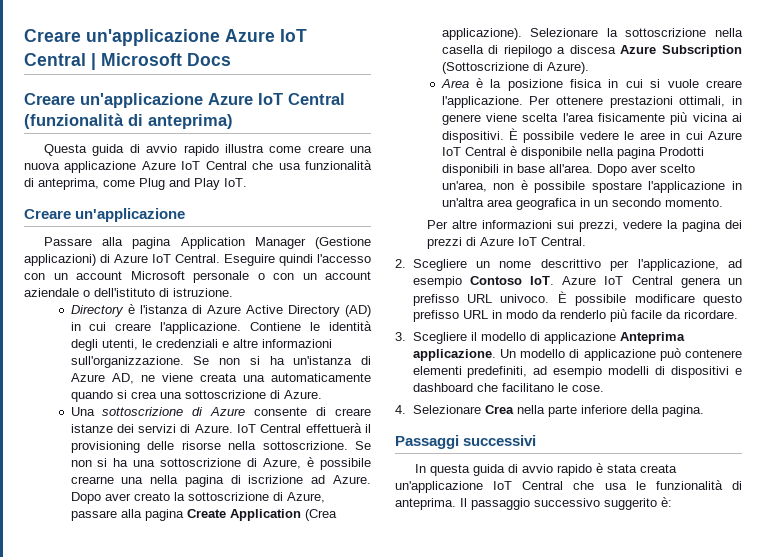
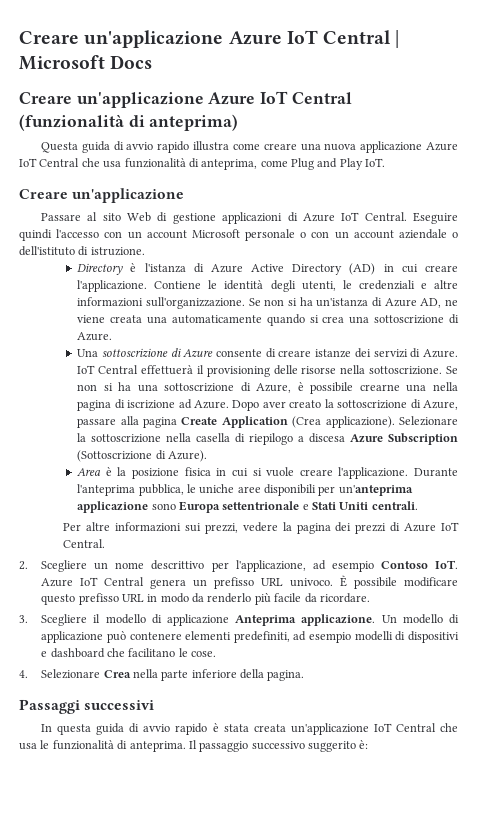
- Passare alla pagina Application Manager (Gestione applicazioni) di Azure IoT Central.
+ Passare al sito Web di gestione applicazioni di Azure IoT Central.
- Per ottenere prestazioni ottimali, in genere viene scelta l'area fisicamente più vicina ai dispositivi. È possibile vedere le aree in cui Azure IoT Central è disponibile nella pagina Prodotti disponibili in base all'area. Dopo aver scelto un'area, non è possibile spostare l'applicazione in un'altra area geografica in un secondo momento.
+ Durante l'anteprima pubblica, le uniche aree disponibili per un'anteprima applicazione sono Europa settentrionale e Stati Uniti centrali.

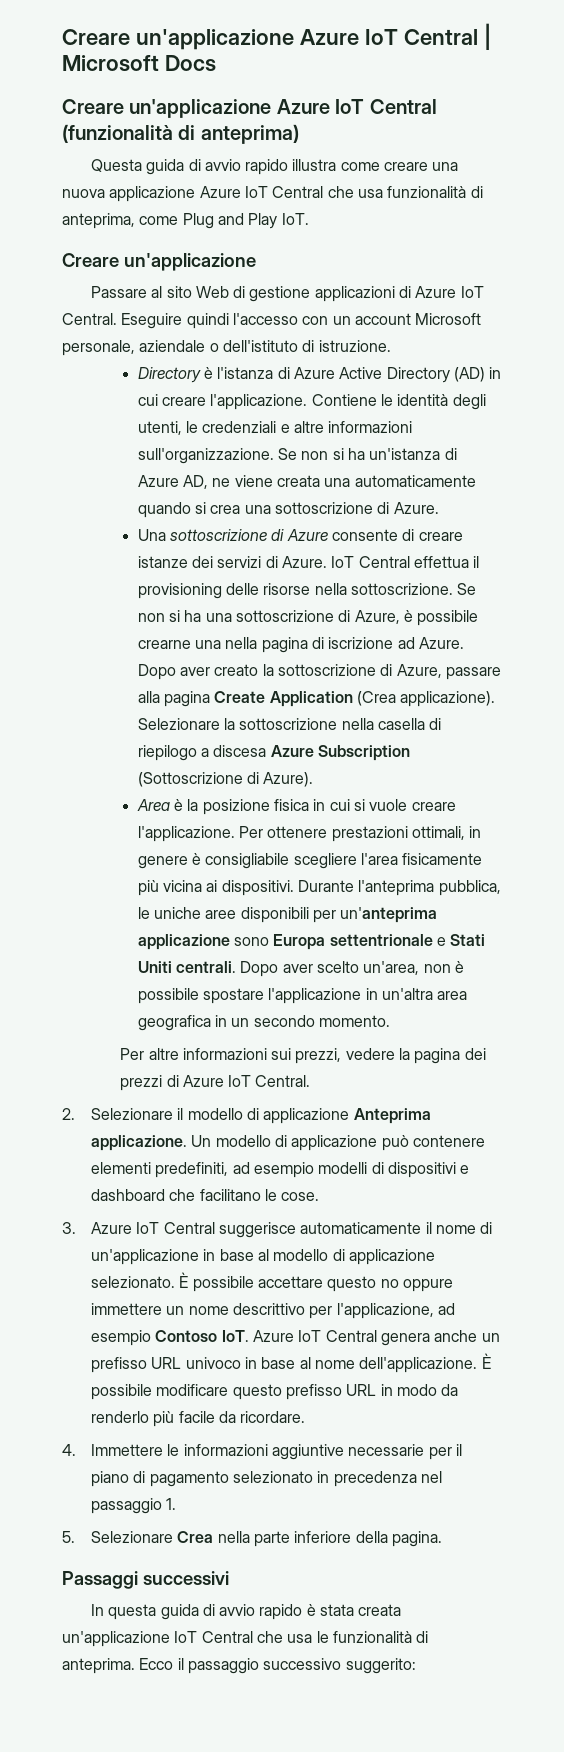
- Eseguire quindi l'accesso con un account Microsoft personale o con un account aziendale o dell'istituto di istruzione.
+ Eseguire quindi l'accesso con un account Microsoft personale, aziendale o dell'istituto di istruzione.
- IoT Central effettuerà il provisioning delle risorse nella sottoscrizione.
+ IoT Central effettua il provisioning delle risorse nella sottoscrizione.
+ Per ottenere prestazioni ottimali, in genere è consigliabile scegliere l'area fisicamente più vicina ai dispositivi.
+ Dopo aver scelto un'area, non è possibile spostare l'applicazione in un'altra area geografica in un secondo momento.
- 2. Scegliere un nome descrittivo per l'applicazione, ad esempio Contoso IoT. Azure IoT Central genera un prefisso URL univoco. È possibile modificare questo prefisso URL in modo da renderlo più facile da ricordare.
- 3. Scegliere il modello di applicazione Anteprima applicazione.
+ 2. Selezionare il modello di applicazione Anteprima applicazione.
- 4. Selezionare Crea nella parte inferiore della pagina.
+ 3. Azure IoT Central suggerisce automaticamente il nome di un'applicazione in base al modello di applicazione selezionato. È possibile accettare questo no oppure immettere un nome descrittivo per l'applicazione, ad esempio Contoso IoT. Azure IoT Central genera anche un prefisso URL univoco in base al nome dell'applicazione. È possibile modificare questo prefisso URL in modo da renderlo più facile da ricordare.
+ 4. Immettere le informazioni aggiuntive necessarie per il piano di pagamento selezionato in precedenza nel passaggio 1.
+ 5. Selezionare Crea nella parte inferiore della pagina.
- Il passaggio successivo suggerito è:
+ Ecco il passaggio successivo suggerito:

